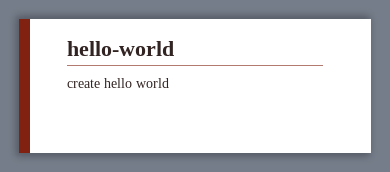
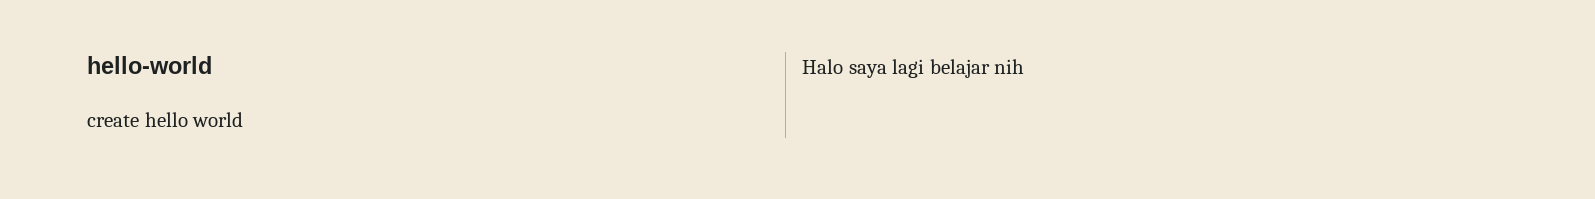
+ Halo saya lagi belajar nih

